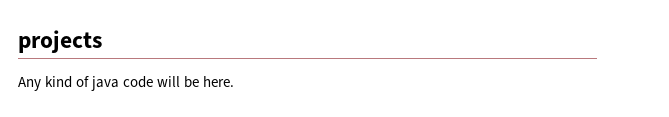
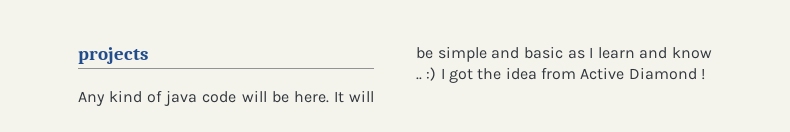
+ It will be simple and basic as I learn and know .. :) I got the idea from Active Diamond !

